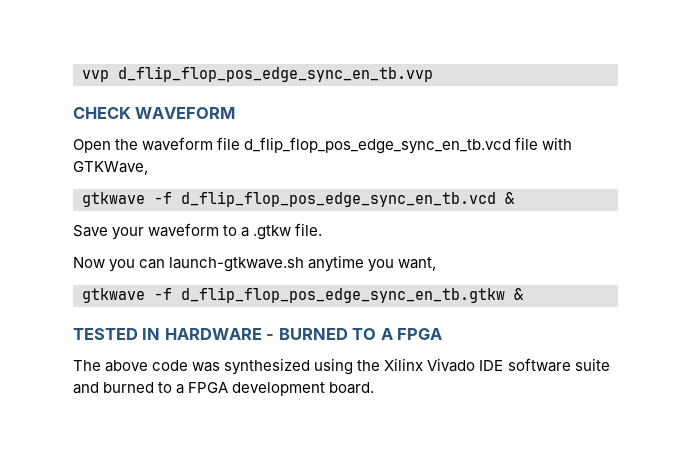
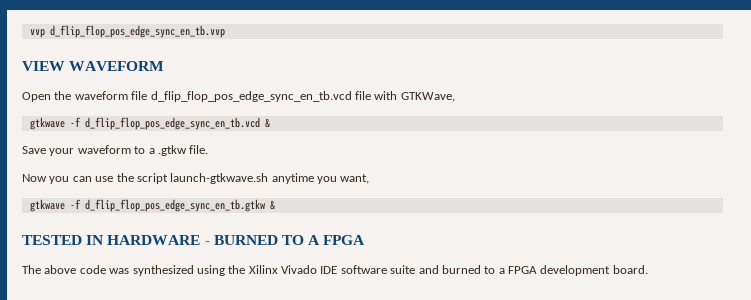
- CHECK WAVEFORM
+ VIEW WAVEFORM
- Now you can launch-gtkwave.sh anytime you want,
+ Now you can use the script launch-gtkwave.sh anytime you want,

